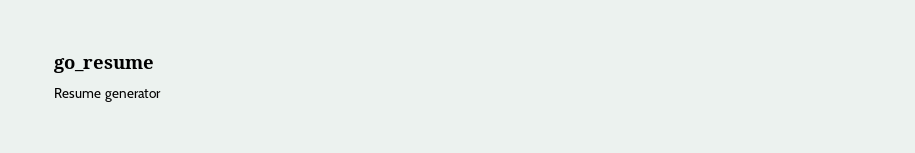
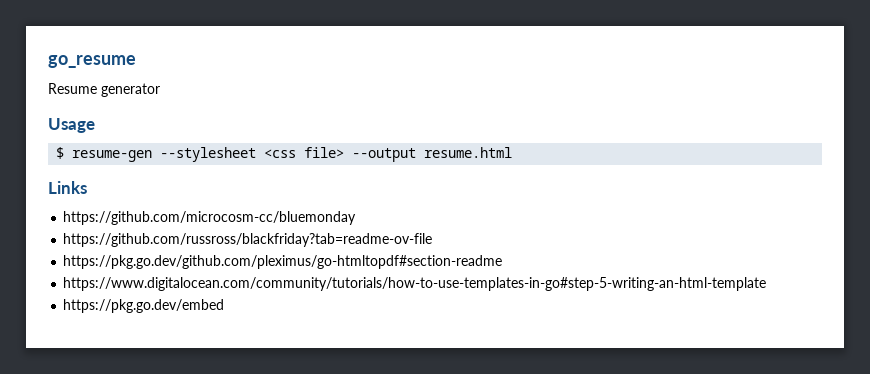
+ Usage
+ $ resume-gen --stylesheet <css file> --output resume.html
+ Links
+ https://github.com/microcosm-cc/bluemonday
+ https://github.com/russross/blackfriday?tab=readme-ov-file
+ https://pkg.go.dev/github.com/pleximus/go-htmltopdf#section-readme
+ https://www.digitalocean.com/community/tutorials/how-to-use-templates-in-go#step-5-writing-an-html-template
+ https://pkg.go.dev/embed

